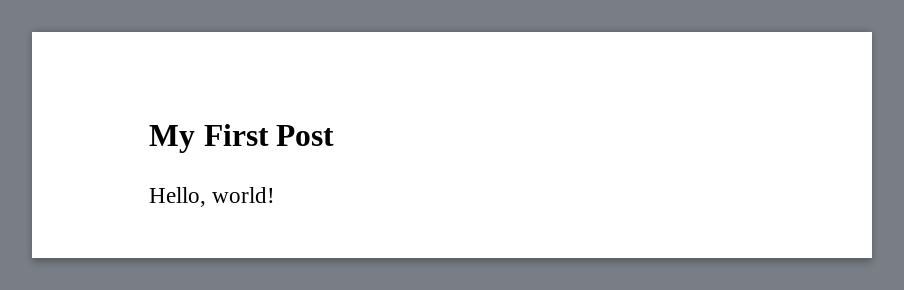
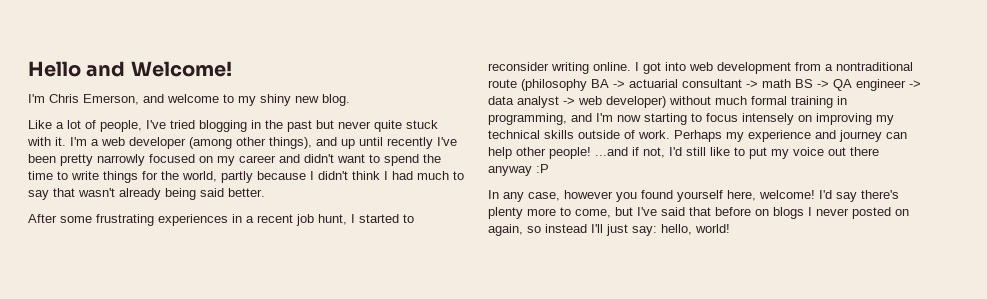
- My First Post
- Hello, world!
+ Hello and Welcome!
+ I'm Chris Emerson, and welcome to my shiny new blog.
+ Like a lot of people, I've tried blogging in the past but never quite stuck with it. I'm a web developer (among other things), and up until recently I've been pretty narrowly focused on my career and didn't want to spend the time to write things for the world, partly because I didn't think I had much to say that wasn't already being said better.
+ After some frustrating experiences in a recent job hunt, I started to reconsider writing online. I got into web development from a nontraditional route (philosophy BA -> actuarial consultant -> math BS -> QA engineer -> data analyst -> web developer) without much formal training in programming, and I'm now starting to focus intensely on improving my technical skills outside of work. Perhaps my experience and journey can help other people! ...and if not, I'd still like to put my voice out there anyway :P
+ In any case, however you found yourself here, welcome! I'd say there's plenty more to come, but I've said that before on blogs I never posted on again, so instead I'll just say: hello, world!

